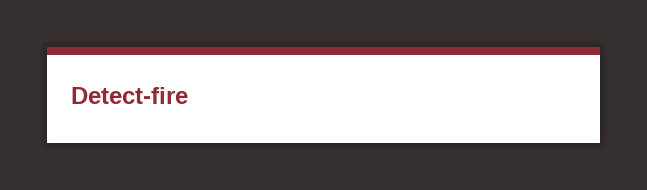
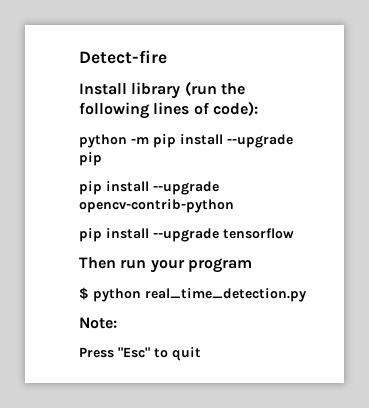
+ Install library (run the following lines of code):
+ python -m pip install --upgrade pip
+ pip install --upgrade opencv-contrib-python
+ pip install --upgrade tensorflow
+ Then run your program
+ $ python real_time_detection.py
+ Note:
+ Press "Esc" to quit

